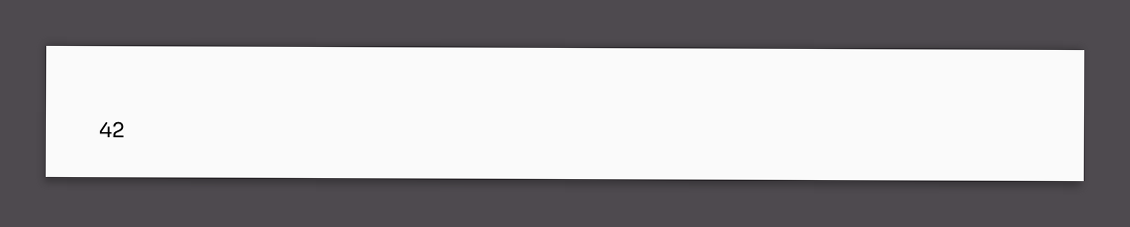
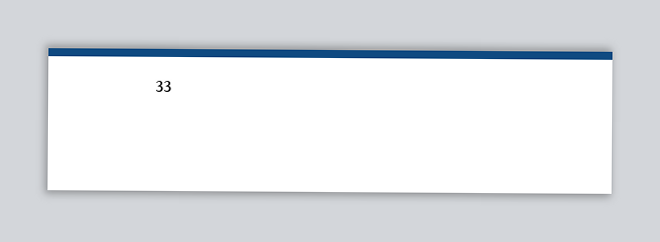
- 42
+ 33

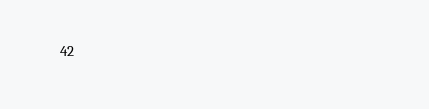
- 33
+ 42

